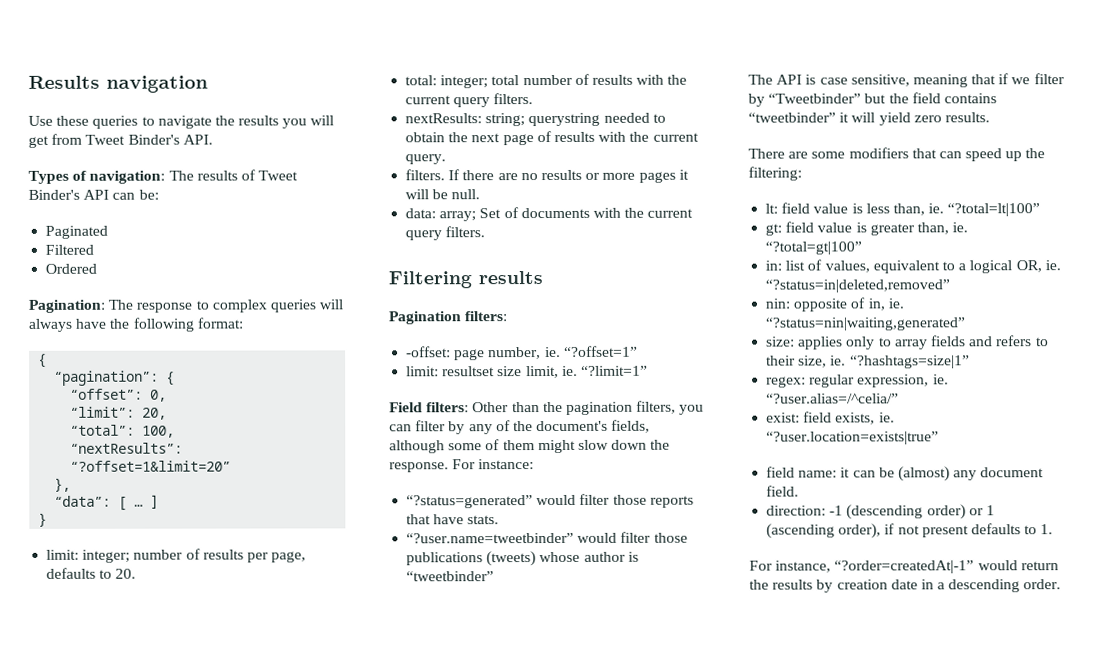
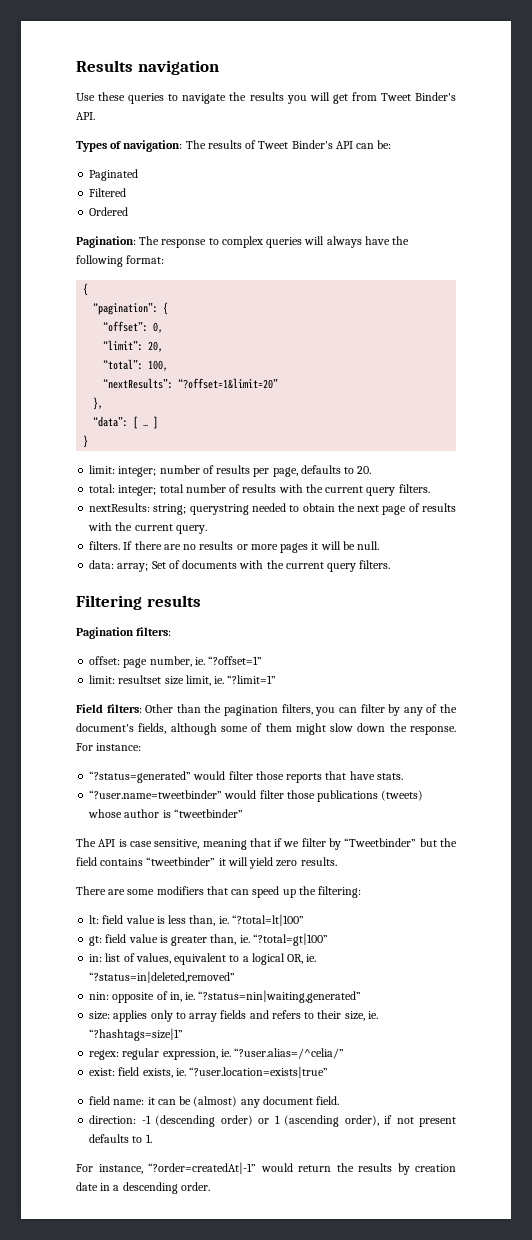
- -offset: page number, ie. “?offset=1”
+ offset: page number, ie. “?offset=1”

